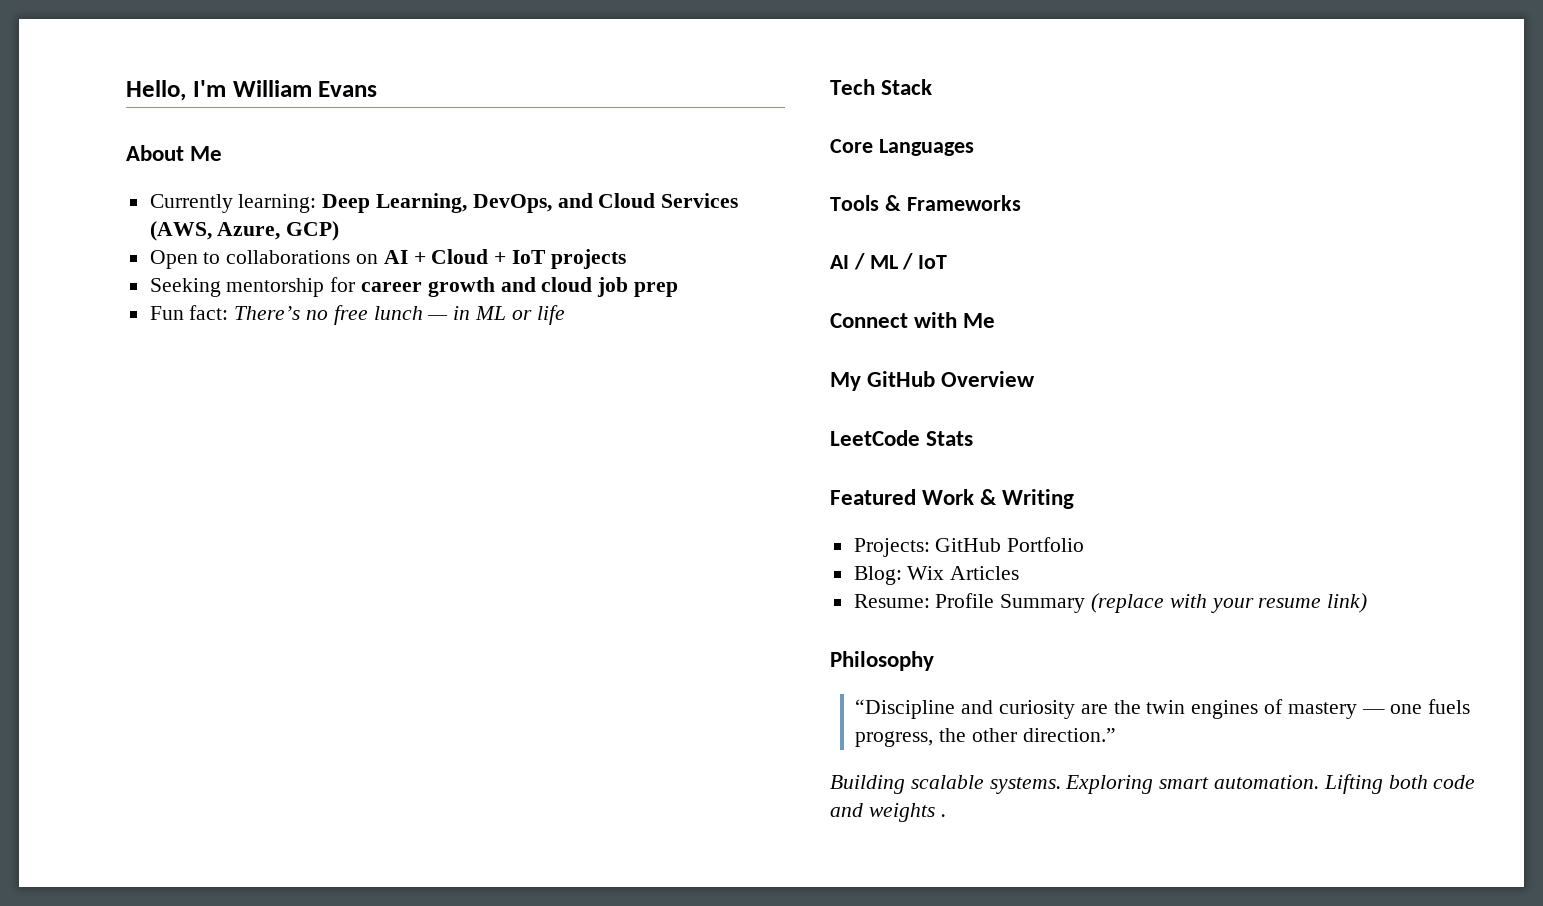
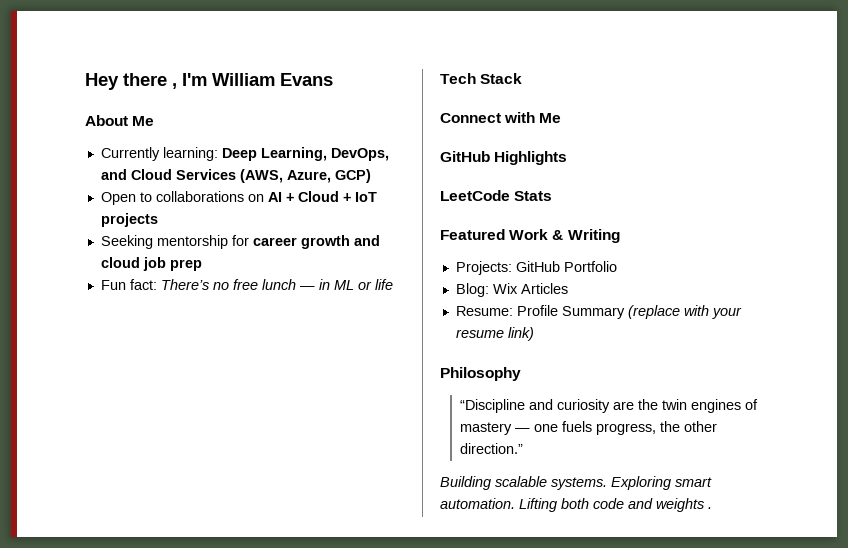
- Hello, I'm William Evans
+ Hey there , I'm William Evans
- Core Languages
- Tools & Frameworks
- AI / ML / IoT
- My GitHub Overview
+ GitHub Highlights

